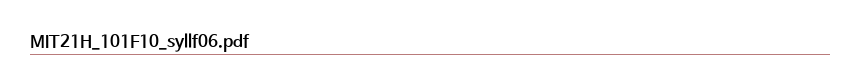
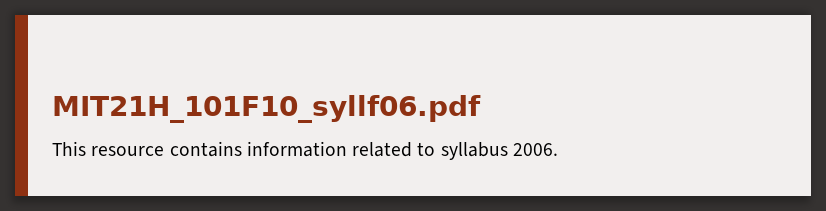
+ This resource contains information related to syllabus 2006.

